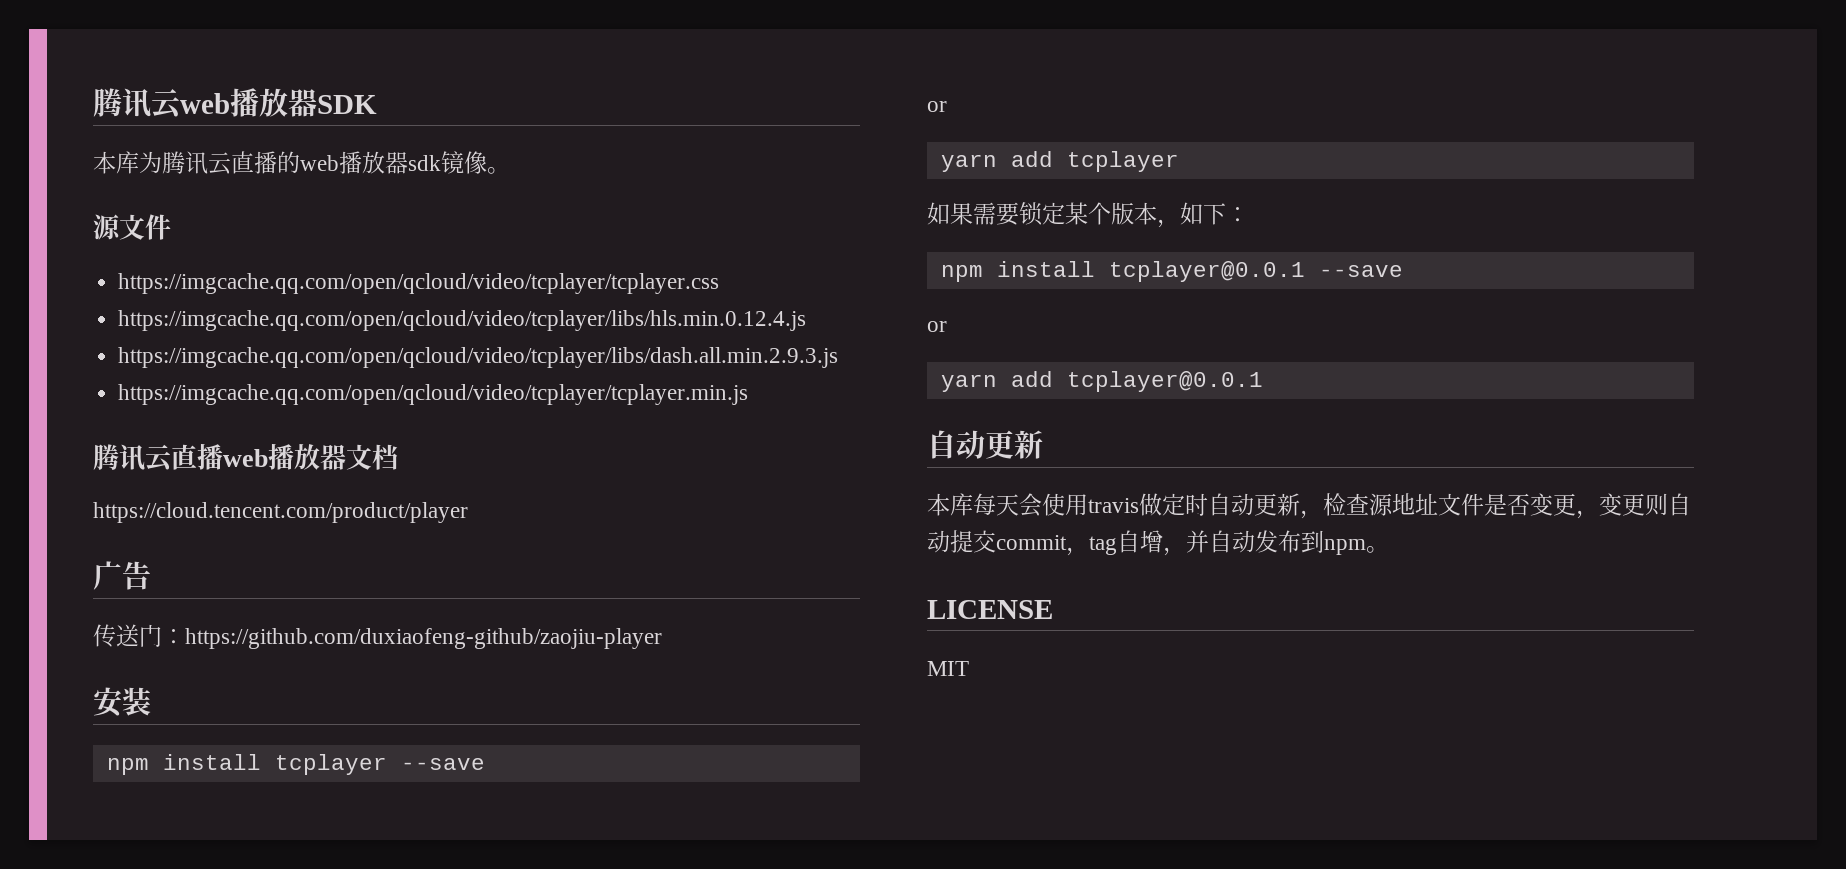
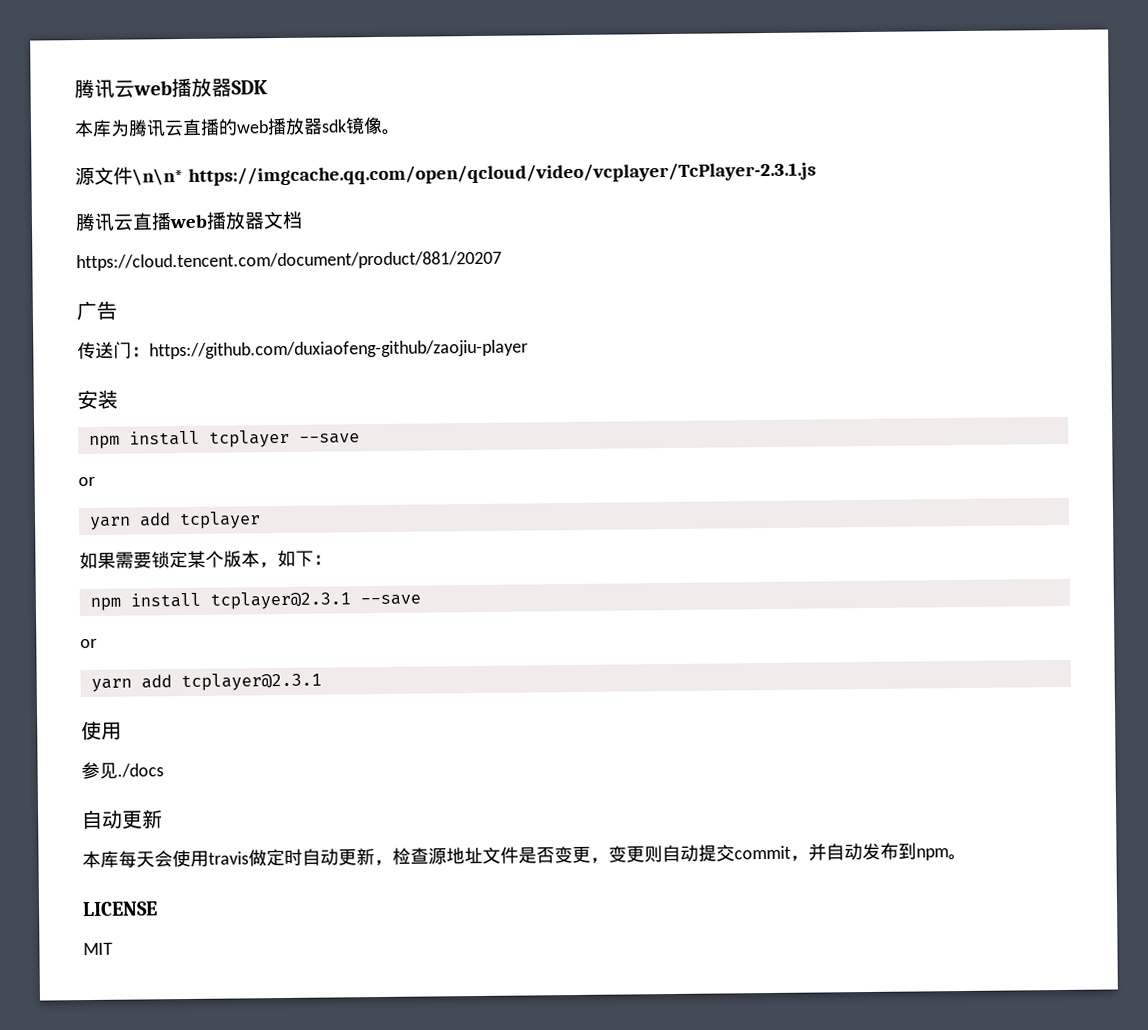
- 源文件
- https://imgcache.qq.com/open/qcloud/video/tcplayer/tcplayer.css
- https://imgcache.qq.com/open/qcloud/video/tcplayer/libs/hls.min.0.12.4.js
- https://imgcache.qq.com/open/qcloud/video/tcplayer/libs/dash.all.min.2.9.3.js
- https://imgcache.qq.com/open/qcloud/video/tcplayer/tcplayer.min.js
+ 源文件\n\n* https://imgcache.qq.com/open/qcloud/video/vcplayer/TcPlayer-2.3.1.js
- https://cloud.tencent.com/product/player
+ https://cloud.tencent.com/document/product/881/20207
- npm install tcplayer@0.0.1 --save
+ npm install tcplayer@2.3.1 --save
  or
- yarn add tcplayer@0.0.1
+ yarn add tcplayer@2.3.1
+ 使用
+ 参见./docs
- 本库每天会使用travis做定时自动更新，检查源地址文件是否变更，变更则自动提交commit，tag自增，并自动发布到npm。
+ 本库每天会使用travis做定时自动更新，检查源地址文件是否变更，变更则自动提交commit，并自动发布到npm。

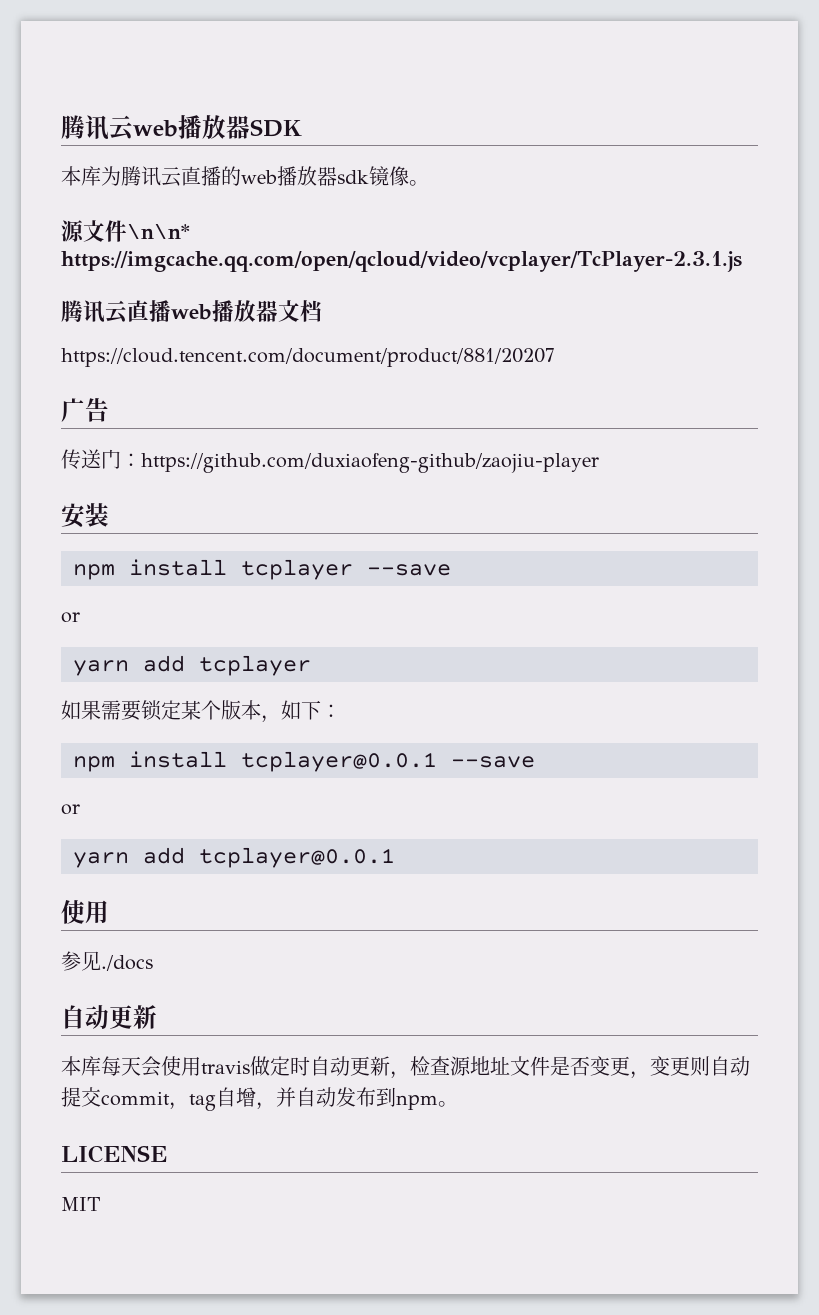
- npm install tcplayer@2.3.1 --save
+ npm install tcplayer@0.0.1 --save
  or
- yarn add tcplayer@2.3.1
+ yarn add tcplayer@0.0.1
- 本库每天会使用travis做定时自动更新，检查源地址文件是否变更，变更则自动提交commit，并自动发布到npm。
+ 本库每天会使用travis做定时自动更新，检查源地址文件是否变更，变更则自动提交commit，tag自增，并自动发布到npm。

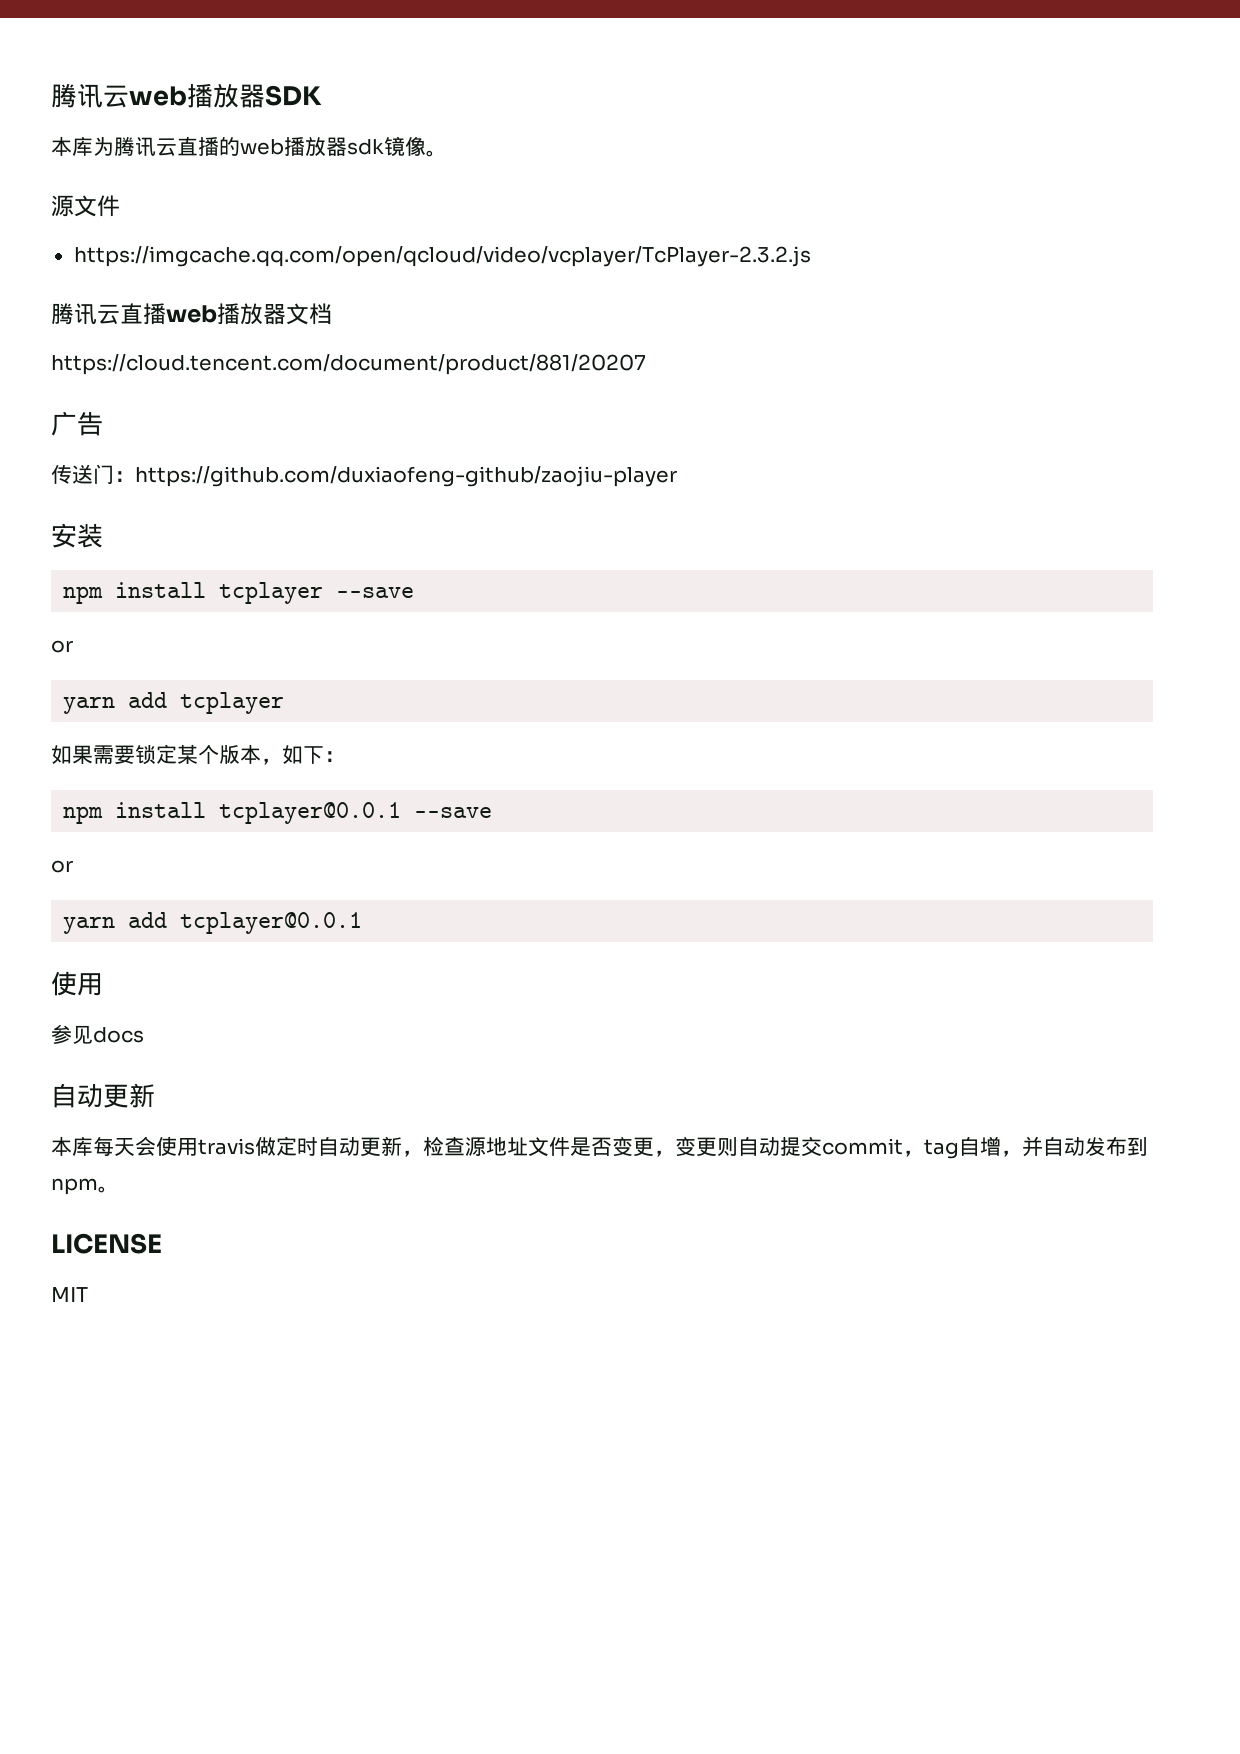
- 源文件\n\n* https://imgcache.qq.com/open/qcloud/video/vcplayer/TcPlayer-2.3.1.js
+ 源文件
+ https://imgcache.qq.com/open/qcloud/video/vcplayer/TcPlayer-2.3.2.js
- 参见./docs
+ 参见docs

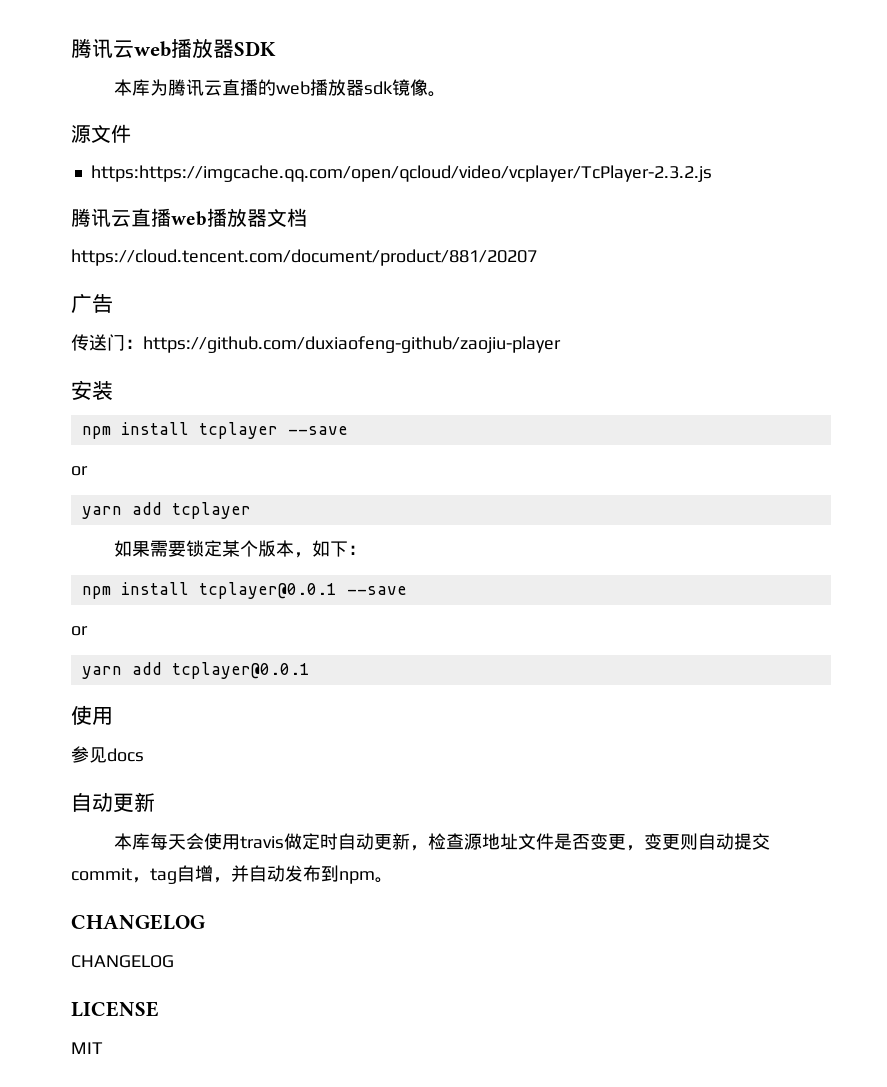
- https://imgcache.qq.com/open/qcloud/video/vcplayer/TcPlayer-2.3.2.js
+ https:https://imgcache.qq.com/open/qcloud/video/vcplayer/TcPlayer-2.3.2.js
  本库每天会使用travis做定时自动更新，检查源地址文件是否变更，变更则自动提交commit，tag自增，并自动发布到npm。
+ CHANGELOG
+ CHANGELOG

